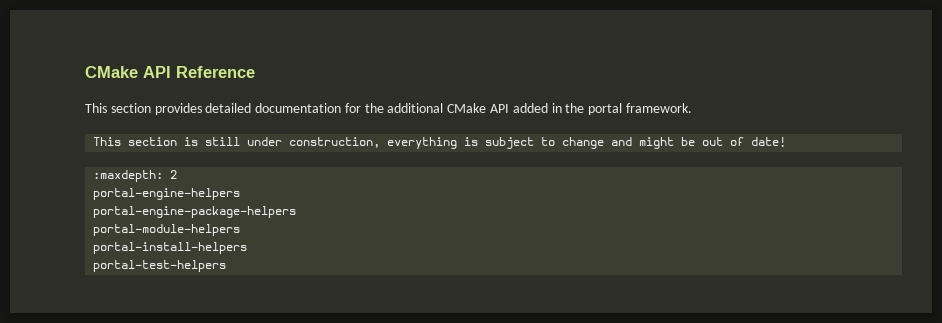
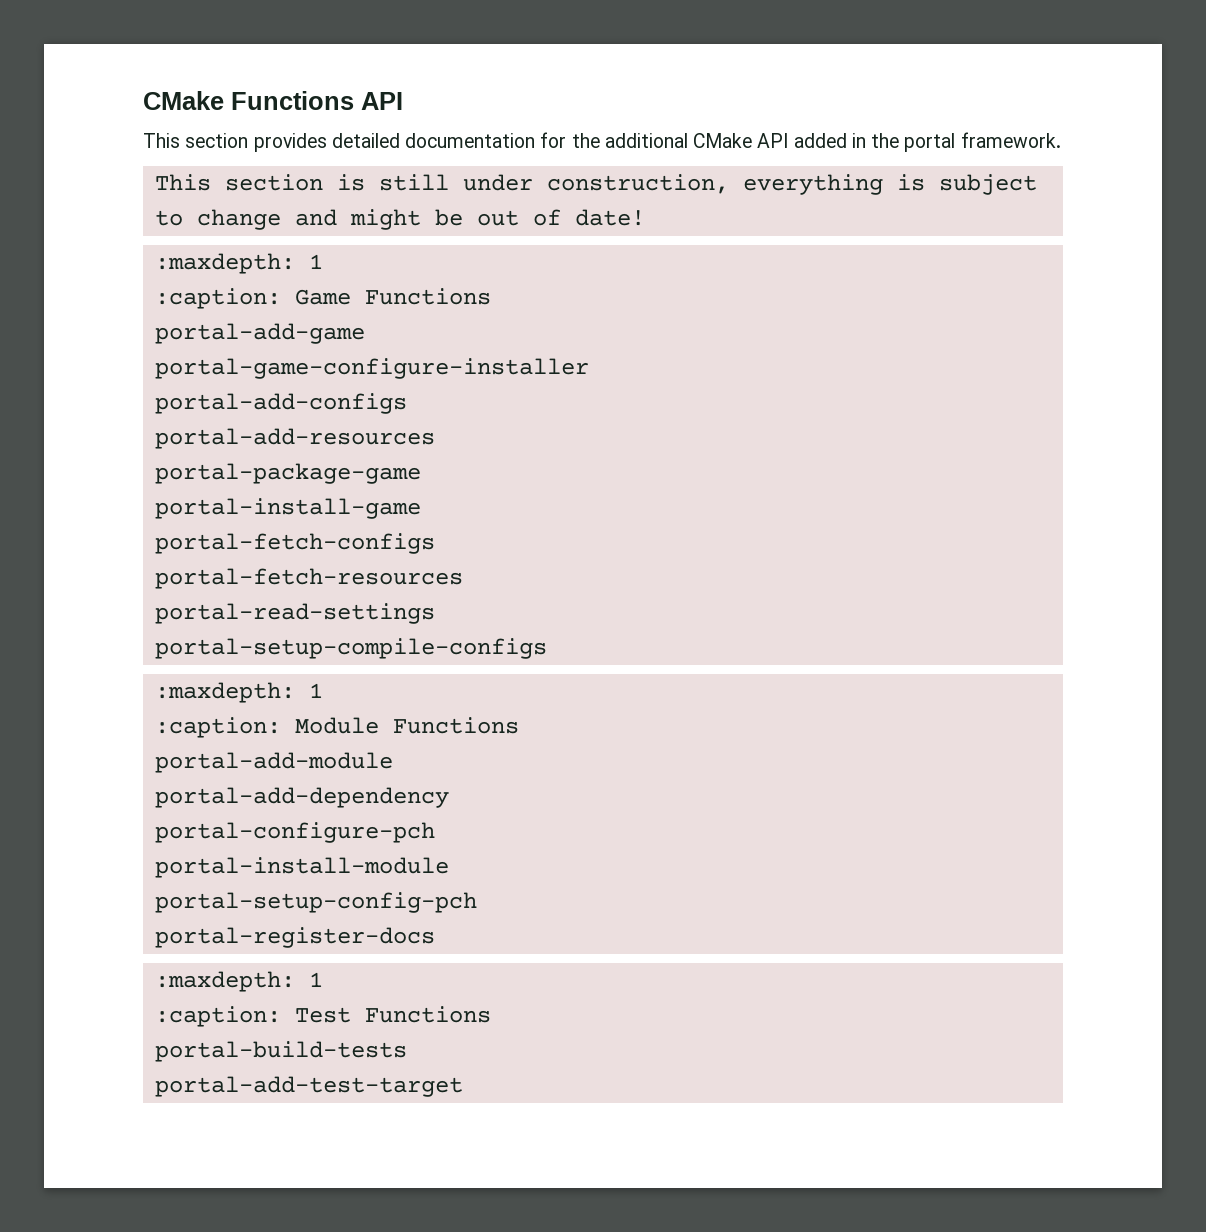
- CMake API Reference
+ CMake Functions API
  This section is still under construction, everything is subject to change and might be out of date!
- :maxdepth: 2
- portal-engine-helpers
- portal-engine-package-helpers
- portal-module-helpers
- portal-install-helpers
- portal-test-helpers
+ :maxdepth: 1
+ :caption: Game Functions
+ portal-add-game
+ portal-game-configure-installer
+ portal-add-configs
+ portal-add-resources
+ portal-package-game
+ portal-install-game
+ portal-fetch-configs
+ portal-fetch-resources
+ portal-read-settings
+ portal-setup-compile-configs
+ :maxdepth: 1
+ :caption: Module Functions
+ portal-add-module
+ portal-add-dependency
+ portal-configure-pch
+ portal-install-module
+ portal-setup-config-pch
+ portal-register-docs
+ :maxdepth: 1
+ :caption: Test Functions
+ portal-build-tests
+ portal-add-test-target

